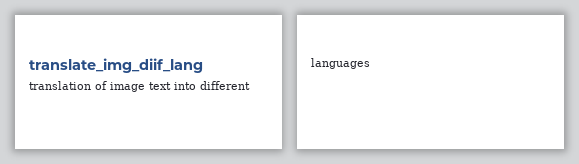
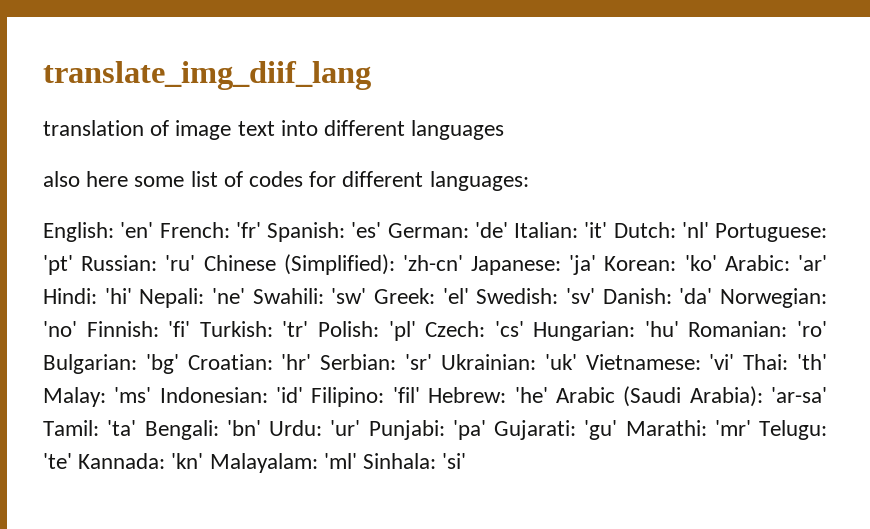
+ also here some list of codes for different languages:
+ English: 'en' French: 'fr' Spanish: 'es' German: 'de' Italian: 'it' Dutch: 'nl' Portuguese: 'pt' Russian: 'ru' Chinese (Simplified): 'zh-cn' Japanese: 'ja' Korean: 'ko' Arabic: 'ar' Hindi: 'hi' Nepali: 'ne' Swahili: 'sw' Greek: 'el' Swedish: 'sv' Danish: 'da' Norwegian: 'no' Finnish: 'fi' Turkish: 'tr' Polish: 'pl' Czech: 'cs' Hungarian: 'hu' Romanian: 'ro' Bulgarian: 'bg' Croatian: 'hr' Serbian: 'sr' Ukrainian: 'uk' Vietnamese: 'vi' Thai: 'th' Malay: 'ms' Indonesian: 'id' Filipino: 'fil' Hebrew: 'he' Arabic (Saudi Arabia): 'ar-sa' Tamil: 'ta' Bengali: 'bn' Urdu: 'ur' Punjabi: 'pa' Gujarati: 'gu' Marathi: 'mr' Telugu: 'te' Kannada: 'kn' Malayalam: 'ml' Sinhala: 'si'

